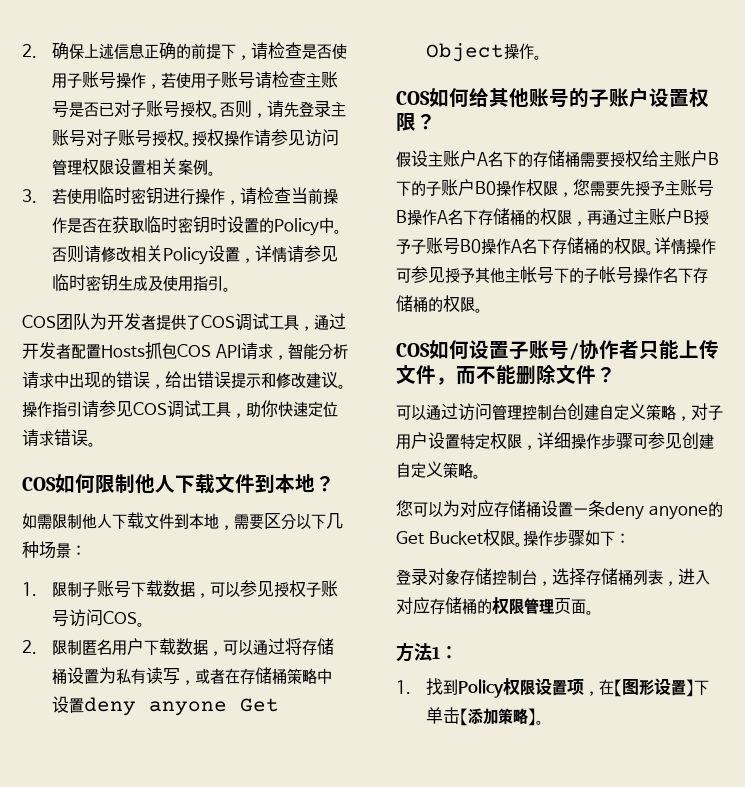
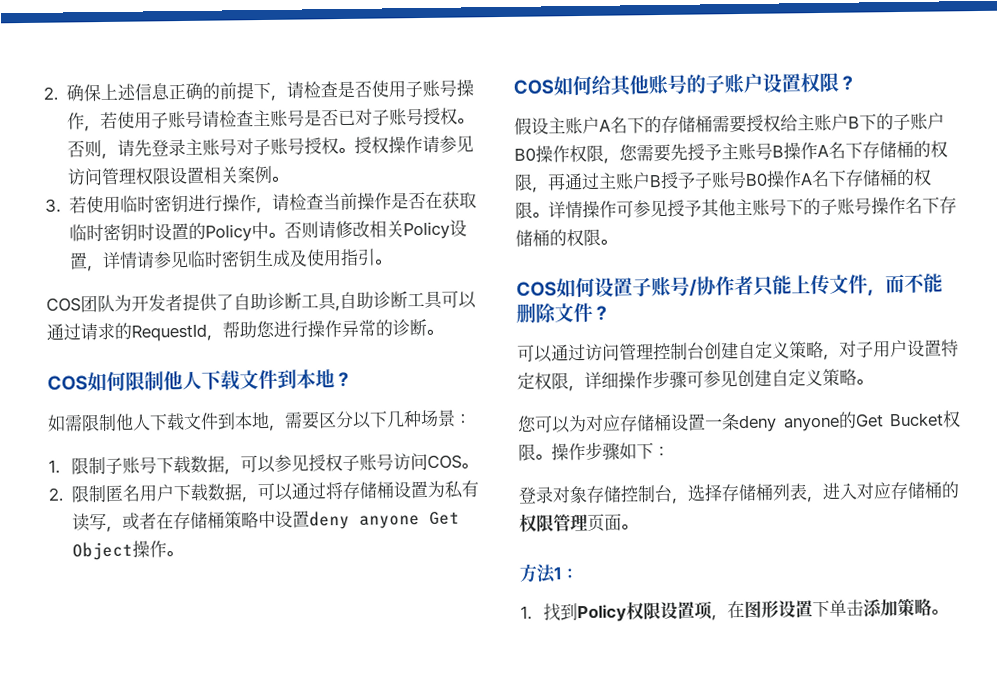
- COS团队为开发者提供了COS调试工具，通过开发者配置Hosts抓包COS API请求，智能分析请求中出现的错误，给出错误提示和修改建议。操作指引请参见COS调试工具，助你快速定位请求错误。
+ COS团队为开发者提供了自助诊断工具,自助诊断工具可以通过请求的RequestId，帮助您进行操作异常的诊断。
- 详情操作可参见授予其他主帐号下的子帐号操作名下存储桶的权限。
+ 详情操作可参见授予其他主账号下的子账号操作名下存储桶的权限。
- 1.找到Policy权限设置项，在【图形设置】下单击【添加策略】。
+ 1.找到Policy权限设置项，在图形设置下单击添加策略。

